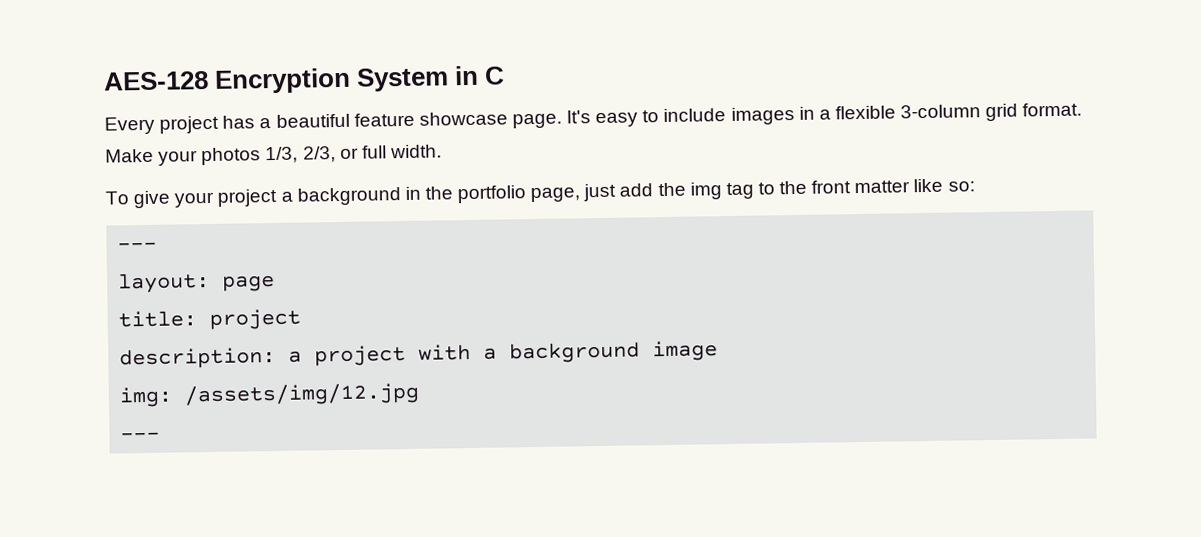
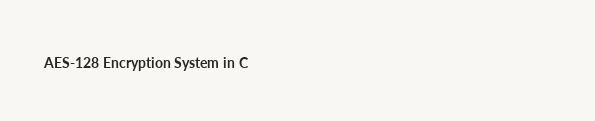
- Every project has a beautiful feature showcase page. It's easy to include images in a flexible 3-column grid format. Make your photos 1/3, 2/3, or full width.
- To give your project a background in the portfolio page, just add the img tag to the front matter like so:
- ---
- layout: page
- title: project
- description: a project with a background image
- img: /assets/img/12.jpg
- ---

